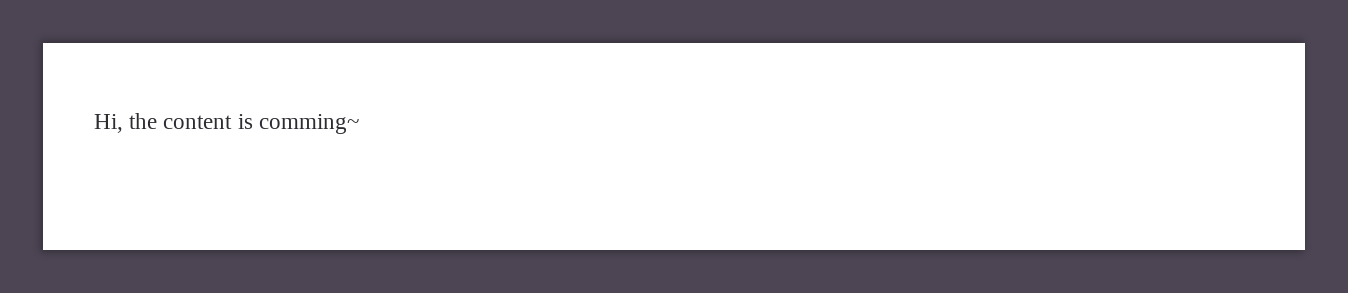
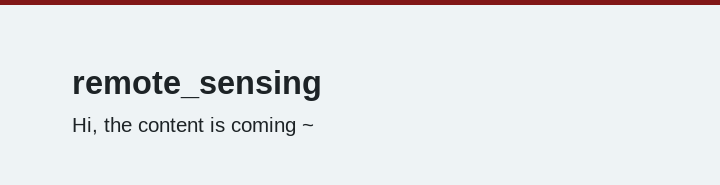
+ remote_sensing
- Hi, the content is comming~
+ Hi, the content is coming ~

